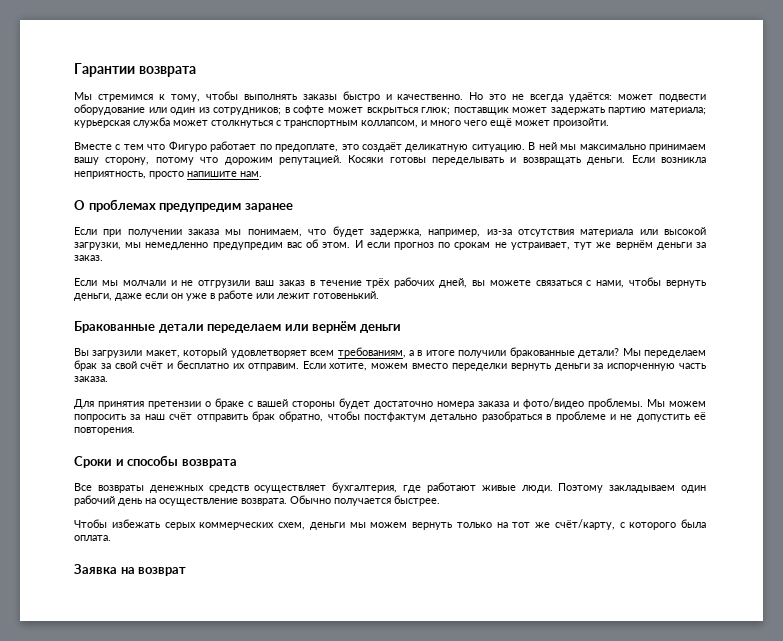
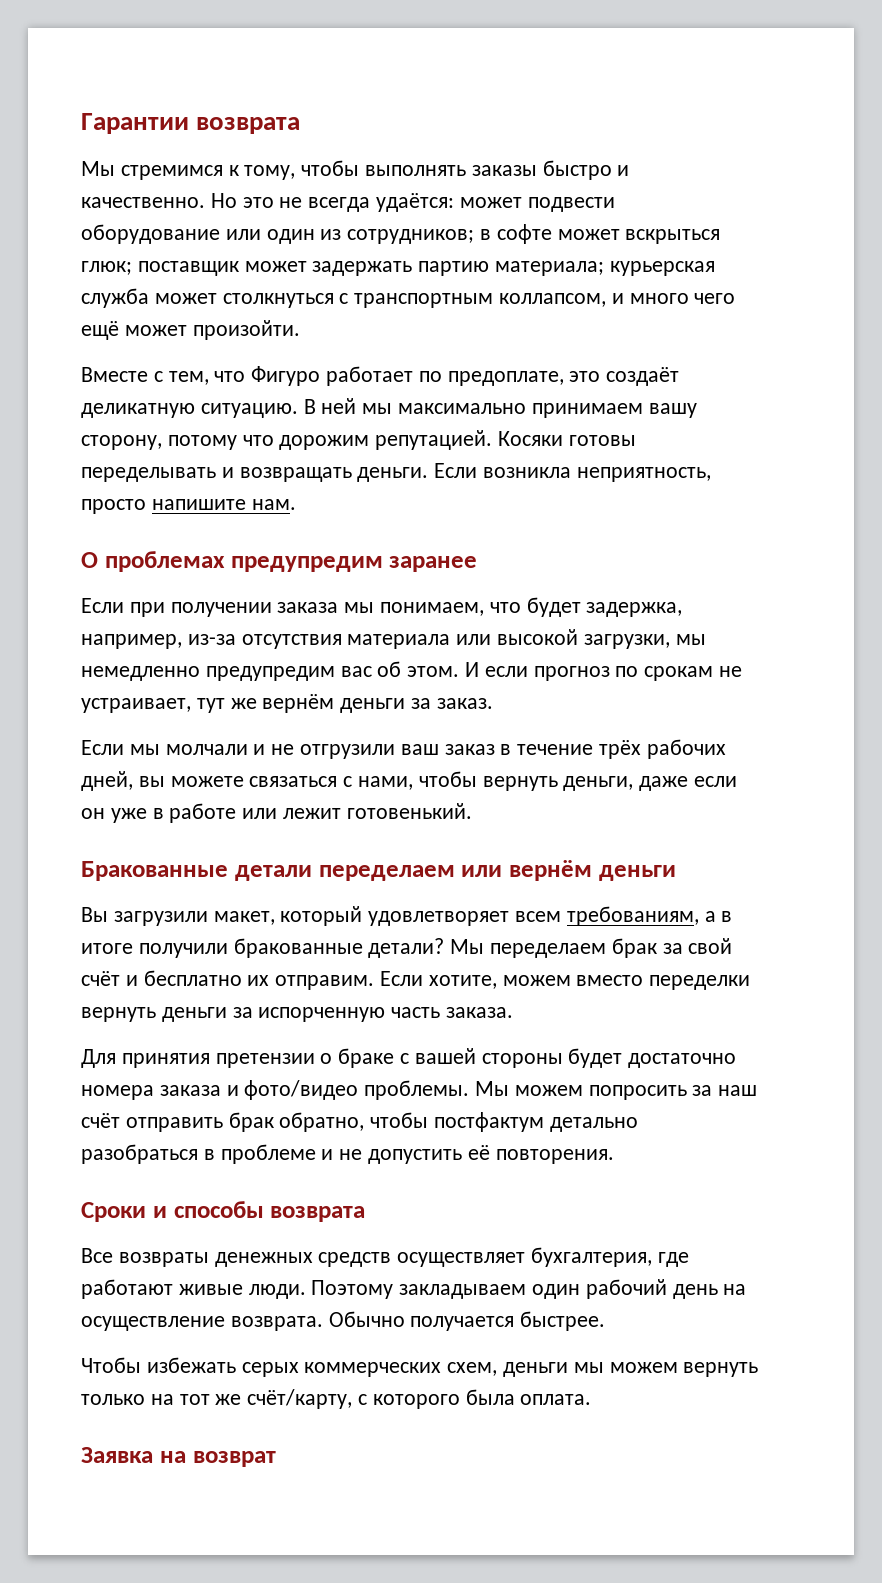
- Вместе с тем что Фигуро работает по предоплате, это создаёт деликатную ситуацию.
+ Вместе с тем, что Фигуро работает по предоплате, это создаёт деликатную ситуацию.

